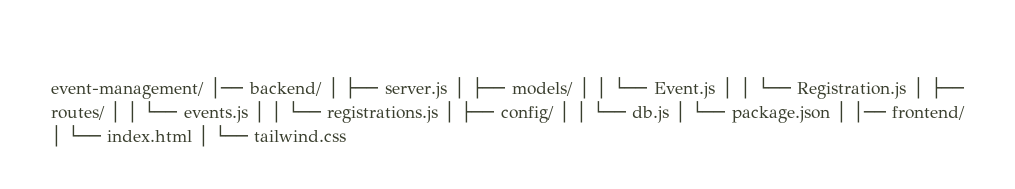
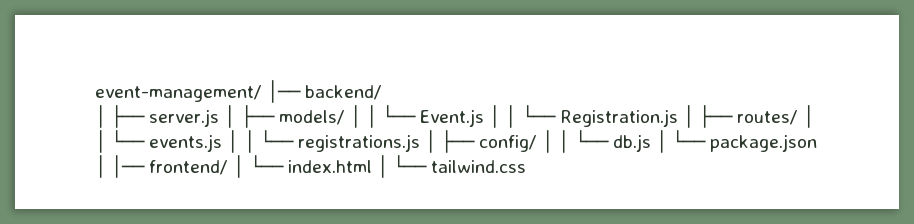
- event-management/ │── backend/ │ ├── server.js │ ├── models/ │ │ └── Event.js │ │ └── Registration.js │ ├── routes/ │ │ └── events.js │ │ └── registrations.js │ ├── config/ │ │ └── db.js │ └── package.json │ │── frontend/ │ └── index.html │ └── tailwind.css
+ event-management/ │── backend/
+ │ ├── server.js │ ├── models/ │ │ └── Event.js │ │ └── Registration.js │ ├── routes/ │ │ └── events.js │ │ └── registrations.js │ ├── config/ │ │ └── db.js │ └── package.json │ │── frontend/ │ └── index.html │ └── tailwind.css

